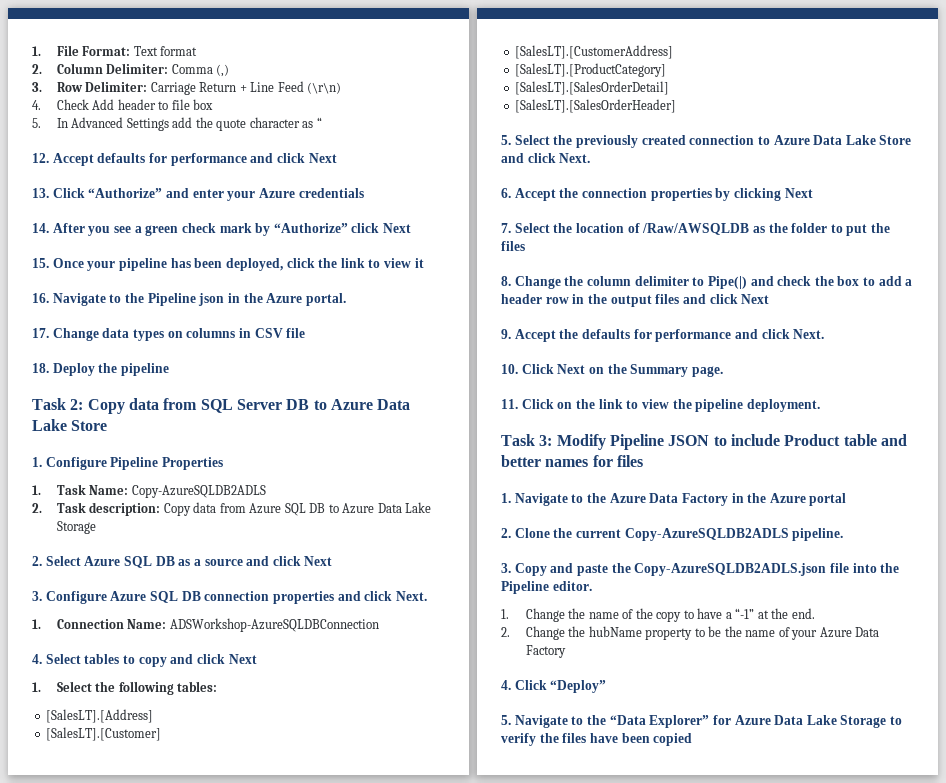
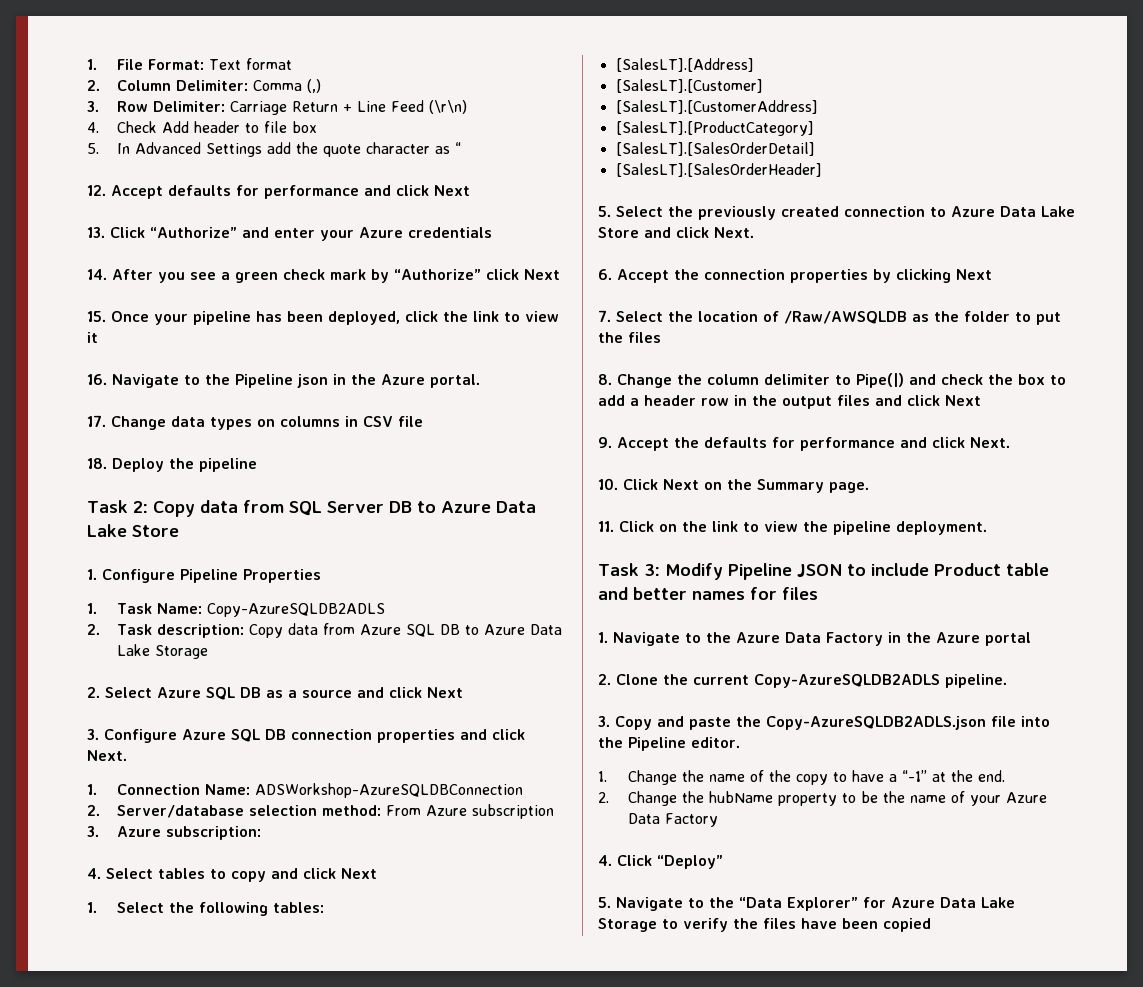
+ 2. Server/database selection method: From Azure subscription
+ 3. Azure subscription:

